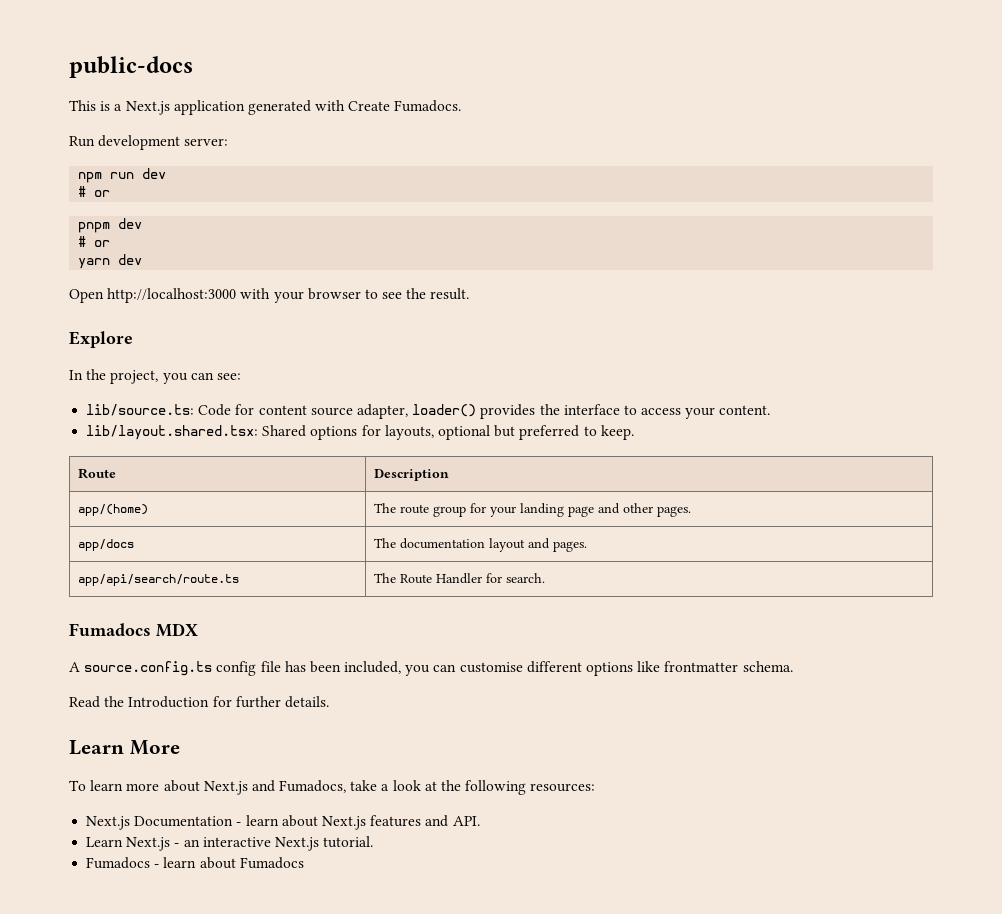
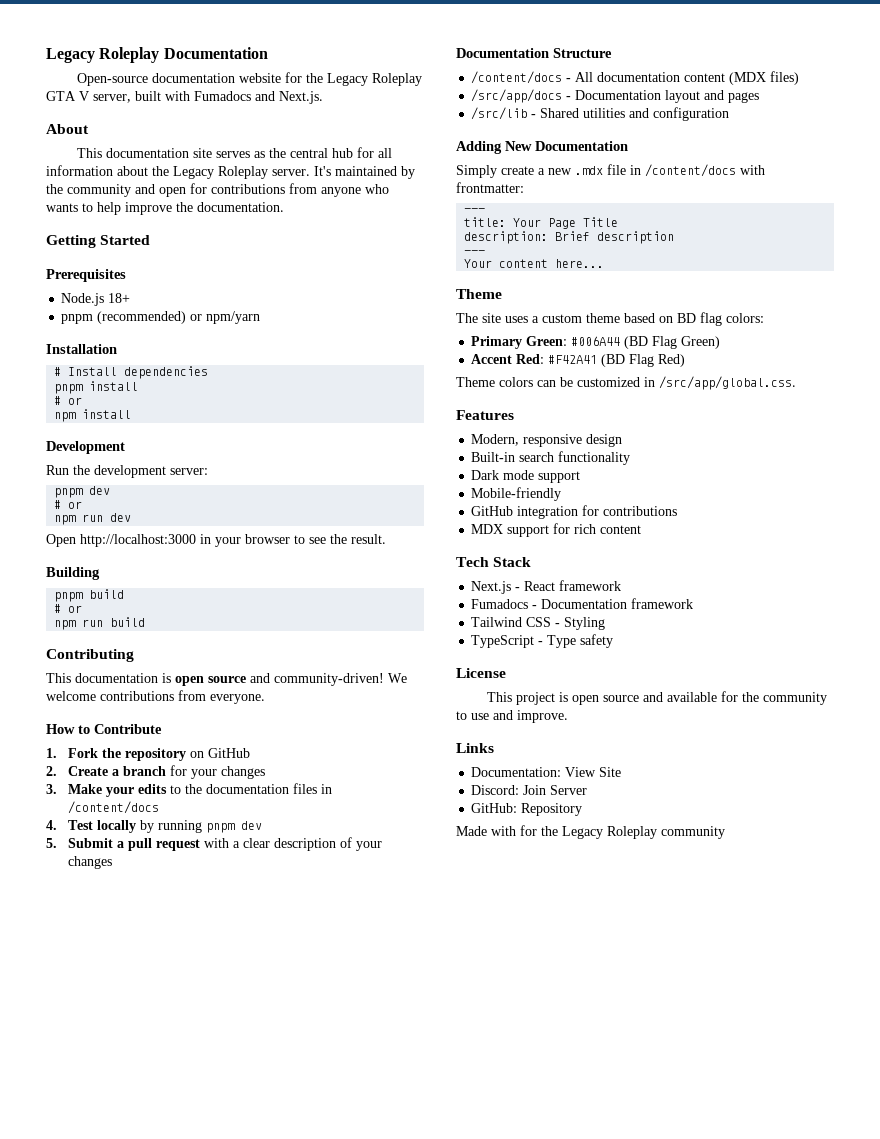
- public-docs
- This is a Next.js application generated with Create Fumadocs.
- Run development server:
- npm run dev
+ Legacy Roleplay Documentation
+ Open-source documentation website for the Legacy Roleplay GTA V server, built with Fumadocs and Next.js.
+ About
+ This documentation site serves as the central hub for all information about the Legacy Roleplay server. It's maintained by the community and open for contributions from anyone who wants to help improve the documentation.
+ Getting Started
+ Prerequisites
+ Node.js 18+
+ pnpm (recommended) or npm/yarn
+ Installation
+ # Install dependencies
+ pnpm install
  # or
+ npm install
+ Development
+ Run the development server:
- yarn dev
+ npm run dev
- Open http://localhost:3000 with your browser to see the result.
+ Open http://localhost:3000 in your browser to see the result.
- Explore
- In the project, you can see:
- lib/source.ts: Code for content source adapter, loader() provides the interface to access your content.
- lib/layout.shared.tsx: Shared options for layouts, optional but preferred to keep.
- Route | Description
- app/(home) | The route group for your landing page and other pages.
- app/docs | The documentation layout and pages.
- app/api/search/route.ts | The Route Handler for search.
- Fumadocs MDX
- A source.config.ts config file has been included, you can customise different options like frontmatter schema.
- Read the Introduction for further details.
- Learn More
- To learn more about Next.js and Fumadocs, take a look at the following resources:
- Next.js Documentation - learn about Next.js features and API.
- Learn Next.js - an interactive Next.js tutorial.
- Fumadocs - learn about Fumadocs
+ Building
+ pnpm build
+ # or
+ npm run build
+ Contributing
+ This documentation is open source and community-driven! We welcome contributions from everyone.
+ How to Contribute
+ 1. Fork the repository on GitHub
+ 2. Create a branch for your changes
+ 3. Make your edits to the documentation files in /content/docs
+ 4. Test locally by running pnpm dev
+ 5. Submit a pull request with a clear description of your changes
+ Documentation Structure
+ /content/docs - All documentation content (MDX files)
+ /src/app/docs - Documentation layout and pages
+ /src/lib - Shared utilities and configuration
+ Adding New Documentation
+ Simply create a new .mdx file in /content/docs with frontmatter:
+ ---
+ title: Your Page Title
+ description: Brief description
+ ---
+ Your content here...
+ Theme
+ The site uses a custom theme based on BD flag colors:
+ Primary Green: #006A44 (BD Flag Green)
+ Accent Red: #F42A41 (BD Flag Red)
+ Theme colors can be customized in /src/app/global.css.
+ Features
+ Modern, responsive design
+ Built-in search functionality
+ Dark mode support
+ Mobile-friendly
+ GitHub integration for contributions
+ MDX support for rich content
+ Tech Stack
+ Next.js - React framework
+ Fumadocs - Documentation framework
+ Tailwind CSS - Styling
+ TypeScript - Type safety
+ License
+ This project is open source and available for the community to use and improve.
+ Links
+ Documentation: View Site
+ Discord: Join Server
+ GitHub: Repository
+ Made with for the Legacy Roleplay community

